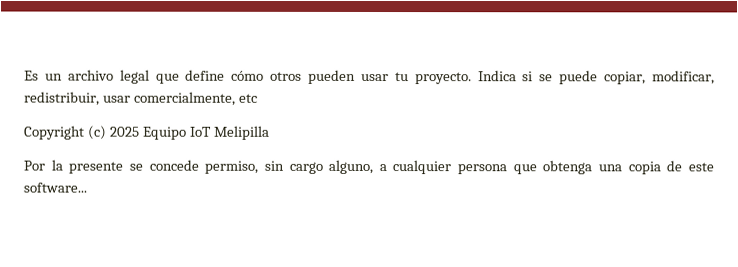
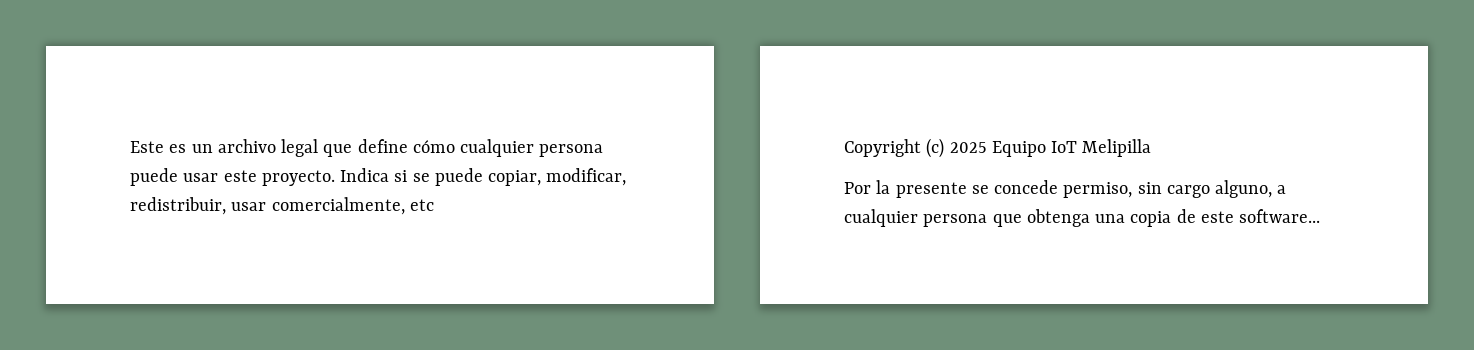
- Es un archivo legal que define cómo otros pueden usar tu proyecto.
+ Este es un archivo legal que define cómo cualquier persona puede usar este proyecto.

